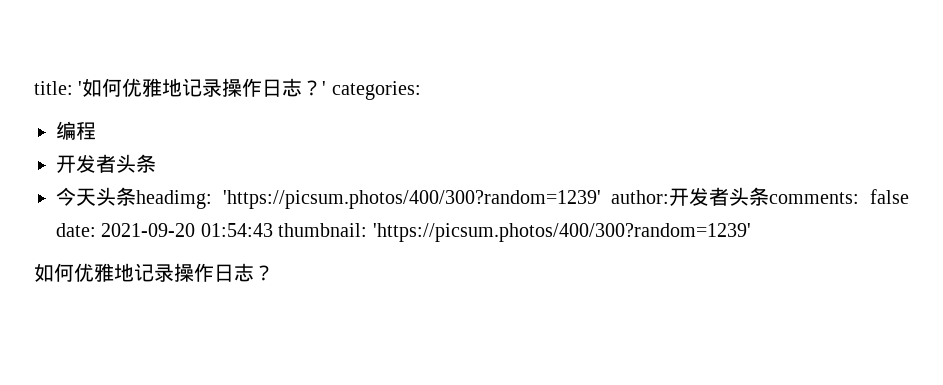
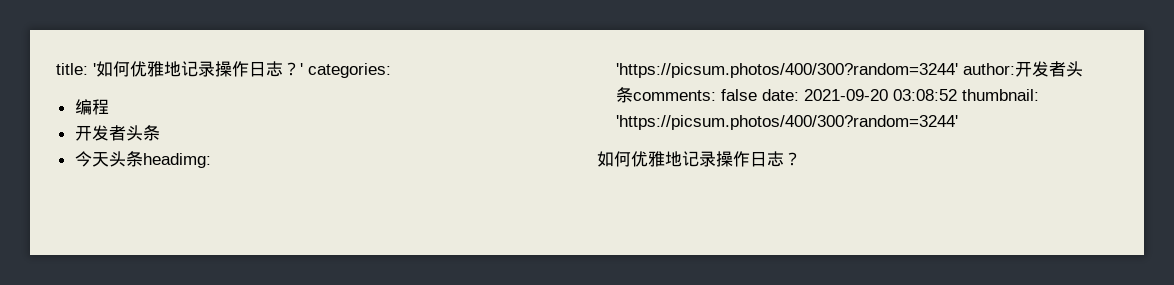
- 今天头条headimg: 'https://picsum.photos/400/300?random=1239' author:开发者头条comments: false date: 2021-09-20 01:54:43 thumbnail: 'https://picsum.photos/400/300?random=1239'
+ 今天头条headimg: 'https://picsum.photos/400/300?random=3244' author:开发者头条comments: false date: 2021-09-20 03:08:52 thumbnail: 'https://picsum.photos/400/300?random=3244'

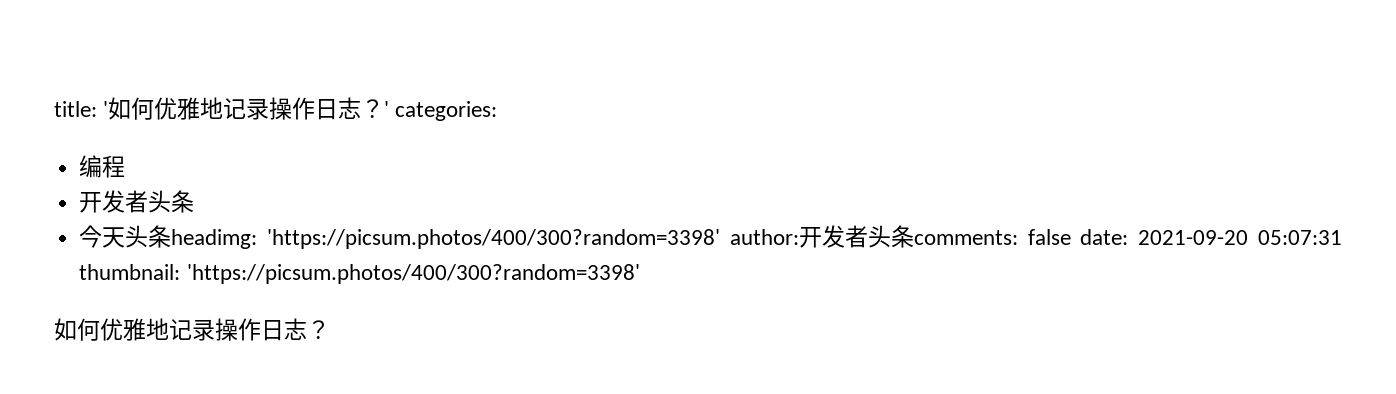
- 今天头条headimg: 'https://picsum.photos/400/300?random=3244' author:开发者头条comments: false date: 2021-09-20 03:08:52 thumbnail: 'https://picsum.photos/400/300?random=3244'
+ 今天头条headimg: 'https://picsum.photos/400/300?random=3398' author:开发者头条comments: false date: 2021-09-20 05:07:31 thumbnail: 'https://picsum.photos/400/300?random=3398'

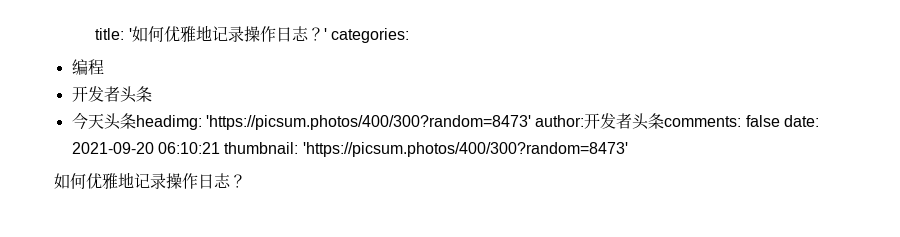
- 今天头条headimg: 'https://picsum.photos/400/300?random=3398' author:开发者头条comments: false date: 2021-09-20 05:07:31 thumbnail: 'https://picsum.photos/400/300?random=3398'
+ 今天头条headimg: 'https://picsum.photos/400/300?random=8473' author:开发者头条comments: false date: 2021-09-20 06:10:21 thumbnail: 'https://picsum.photos/400/300?random=8473'

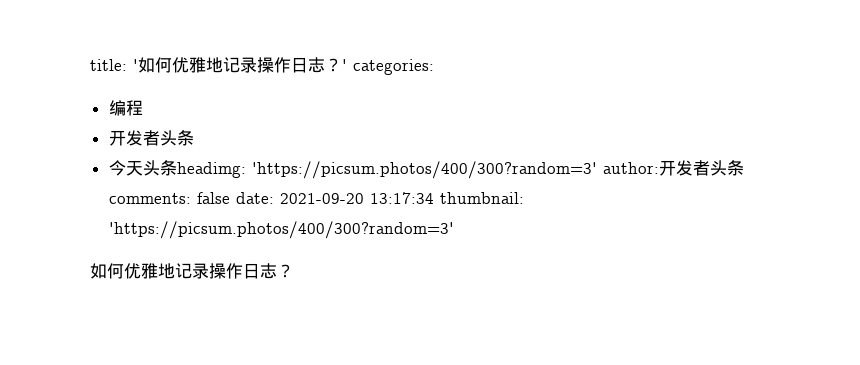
- 今天头条headimg: 'https://picsum.photos/400/300?random=8473' author:开发者头条comments: false date: 2021-09-20 06:10:21 thumbnail: 'https://picsum.photos/400/300?random=8473'
+ 今天头条headimg: 'https://picsum.photos/400/300?random=3' author:开发者头条comments: false date: 2021-09-20 13:17:34 thumbnail: 'https://picsum.photos/400/300?random=3'

